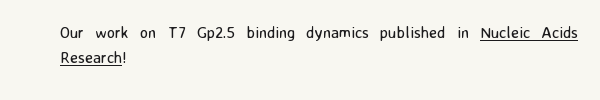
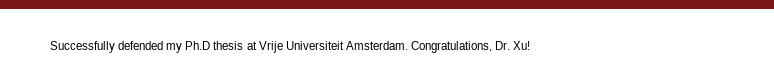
- Our work on T7 Gp2.5 binding dynamics published in Nucleic Acids Research!
+ Successfully defended my Ph.D thesis at Vrije Universiteit Amsterdam. Congratulations, Dr. Xu!

